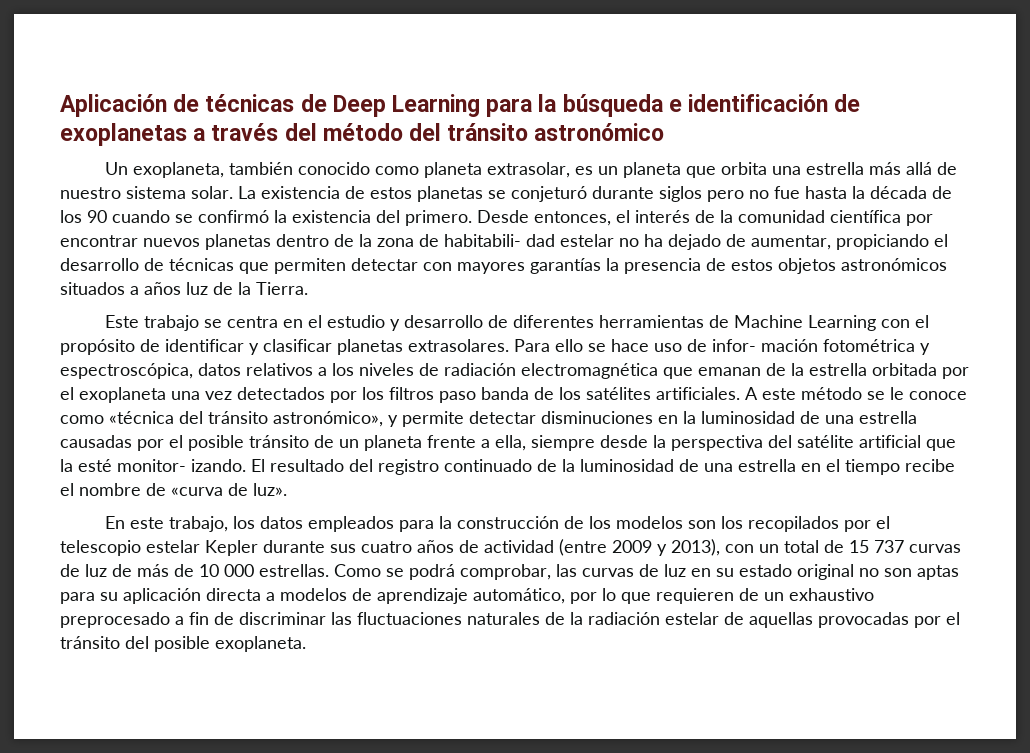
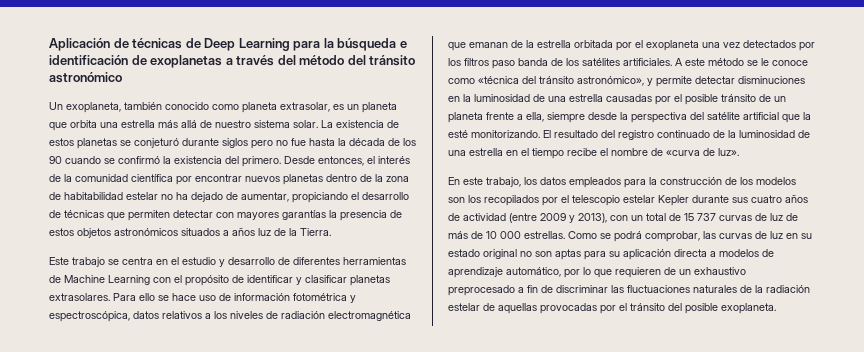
- Desde entonces, el interés de la comunidad científica por encontrar nuevos planetas dentro de la zona de habitabili- dad estelar no ha dejado de aumentar, propiciando el desarrollo de técnicas que permiten detectar con mayores garantías la presencia de estos objetos astronómicos situados a años luz de la Tierra.
+ Desde entonces, el interés de la comunidad científica por encontrar nuevos planetas dentro de la zona de habitabilidad estelar no ha dejado de aumentar, propiciando el desarrollo de técnicas que permiten detectar con mayores garantías la presencia de estos objetos astronómicos situados a años luz de la Tierra.
- Para ello se hace uso de infor- mación fotométrica y espectroscópica, datos relativos a los niveles de radiación electromagnética que emanan de la estrella orbitada por el exoplaneta una vez detectados por los filtros paso banda de los satélites artificiales.
+ Para ello se hace uso de información fotométrica y espectroscópica, datos relativos a los niveles de radiación electromagnética que emanan de la estrella orbitada por el exoplaneta una vez detectados por los filtros paso banda de los satélites artificiales.
- A este método se le conoce como «técnica del tránsito astronómico», y permite detectar disminuciones en la luminosidad de una estrella causadas por el posible tránsito de un planeta frente a ella, siempre desde la perspectiva del satélite artificial que la esté monitor- izando.
+ A este método se le conoce como «técnica del tránsito astronómico», y permite detectar disminuciones en la luminosidad de una estrella causadas por el posible tránsito de un planeta frente a ella, siempre desde la perspectiva del satélite artificial que la esté monitorizando.

